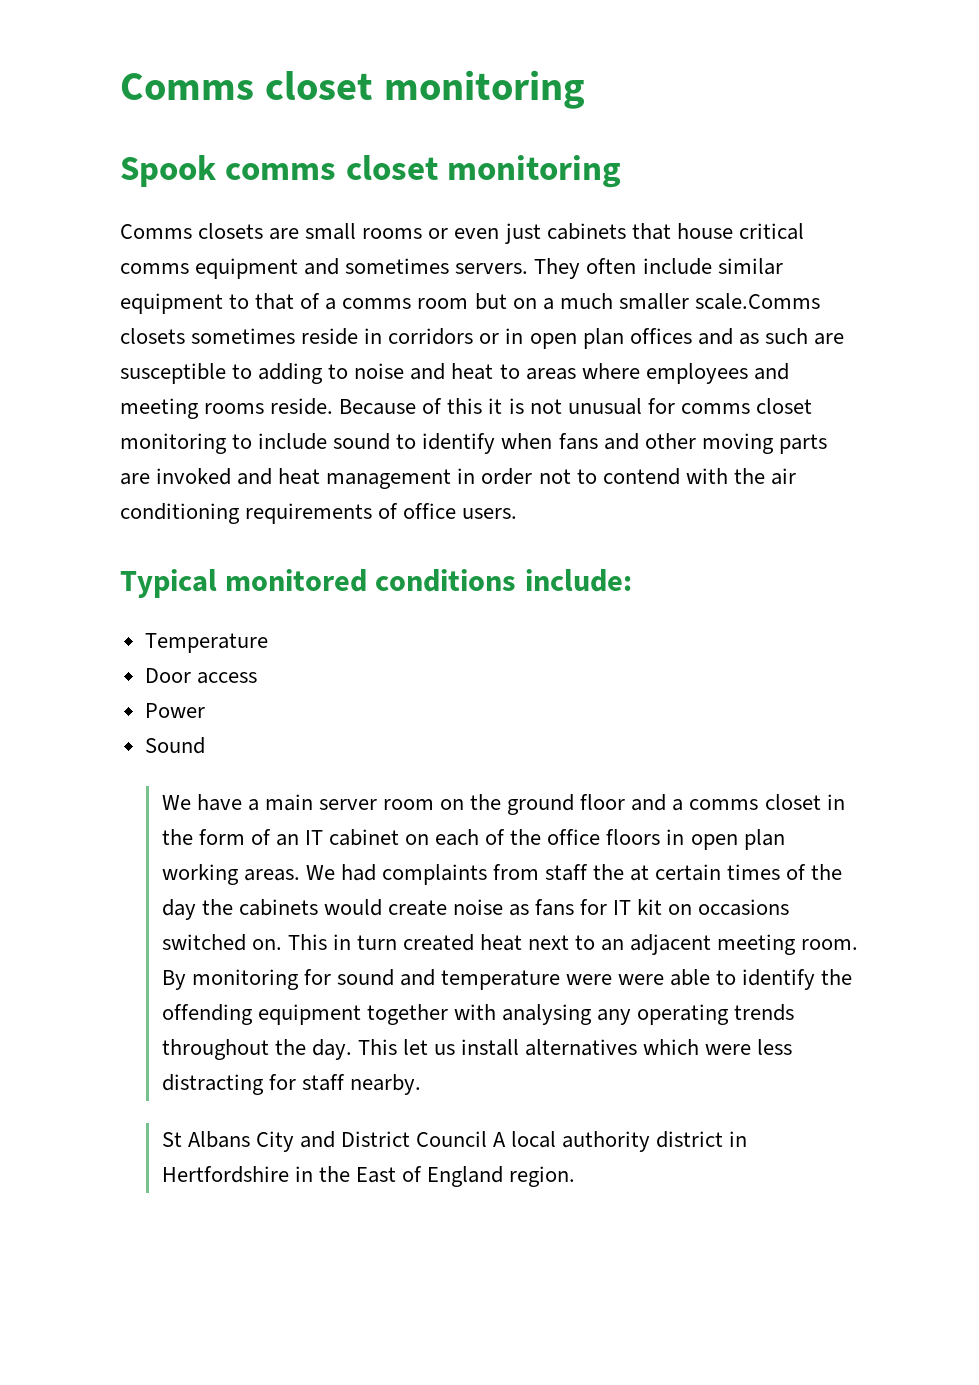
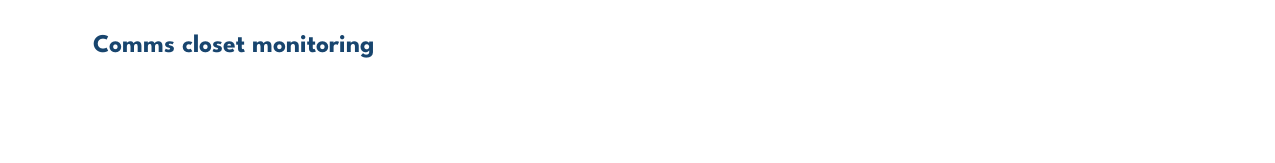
- Spook comms closet monitoring
- Comms closets are small rooms or even just cabinets that house critical comms equipment and sometimes servers. They often include similar equipment to that of a comms room but on a much smaller scale.Comms closets sometimes reside in corridors or in open plan offices and as such are susceptible to adding to noise and heat to areas where employees and meeting rooms reside. Because of this it is not unusual for comms closet monitoring to include sound to identify when fans and other moving parts are invoked and heat management in order not to contend with the air conditioning requirements of office users.
- Typical monitored conditions include:
- Temperature
- Door access
- Power
- Sound
- We have a main server room on the ground floor and a comms closet in the form of an IT cabinet on each of the office floors in open plan working areas. We had complaints from staff the at certain times of the day the cabinets would create noise as fans for IT kit on occasions switched on. This in turn created heat next to an adjacent meeting room. By monitoring for sound and temperature were were able to identify the offending equipment together with analysing any operating trends throughout the day. This let us install alternatives which were less distracting for staff nearby.
- St Albans City and District Council A local authority district in Hertfordshire in the East of England region.

